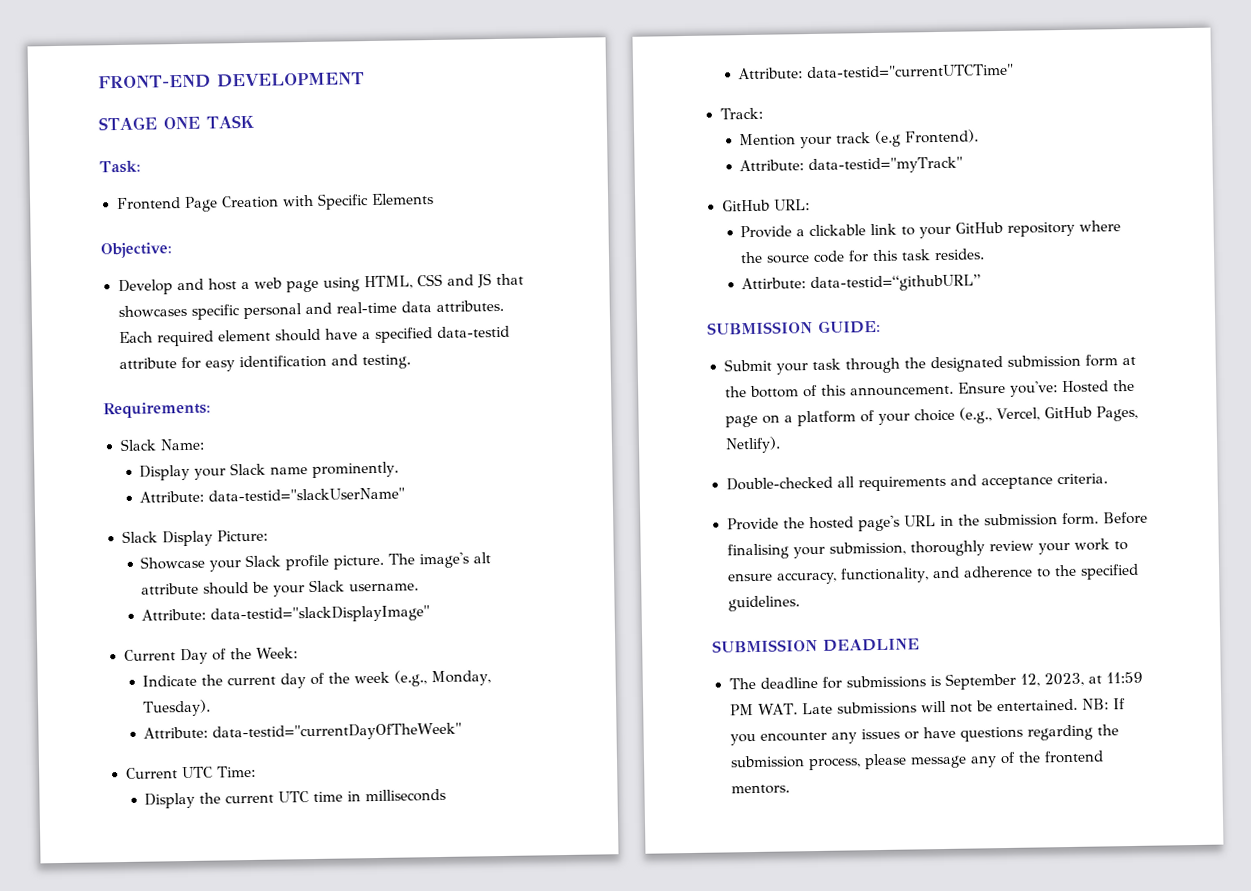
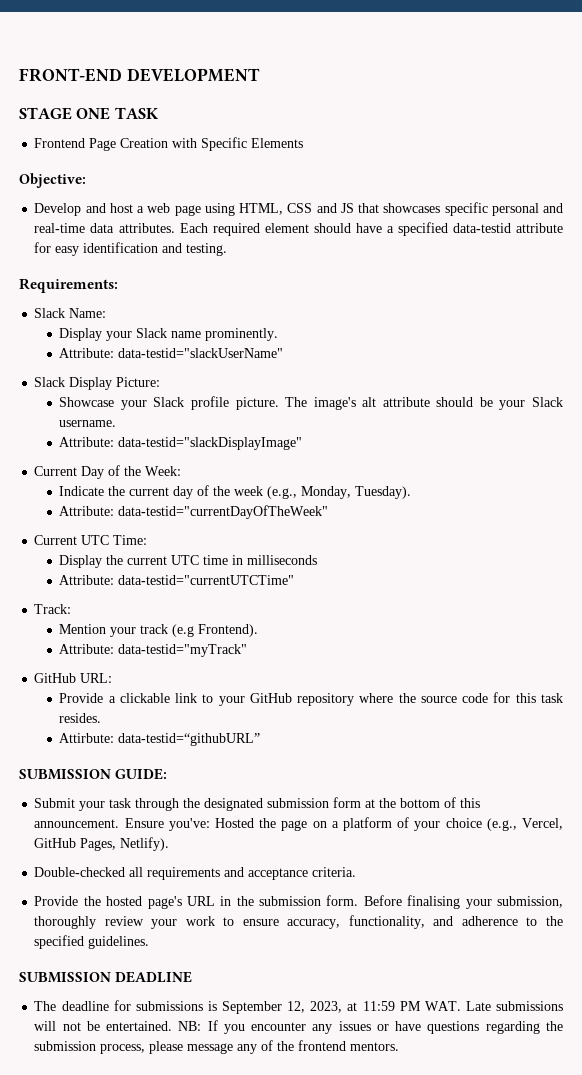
- Task:

